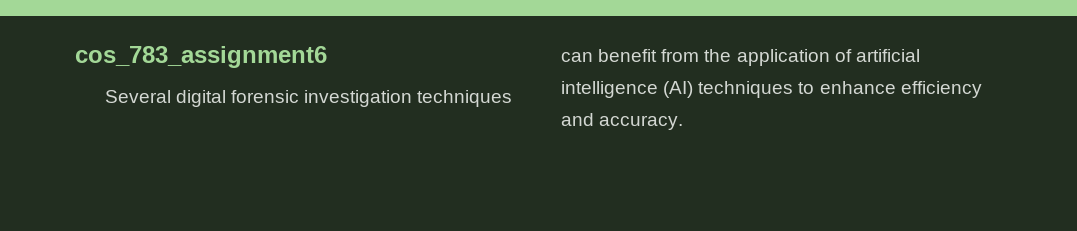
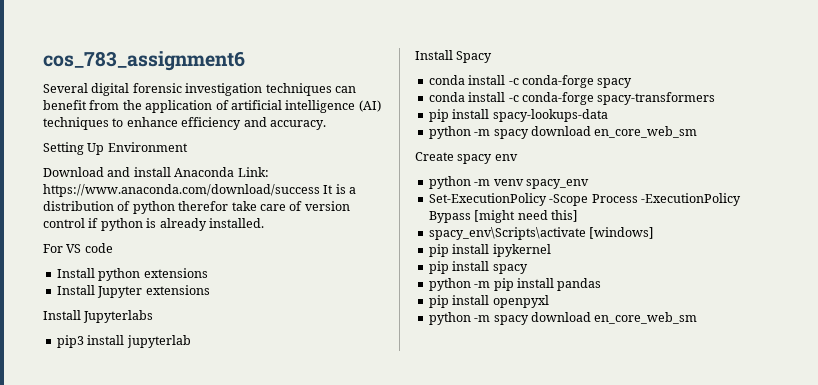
+ Setting Up Environment
+ Download and install Anaconda Link: https://www.anaconda.com/download/success It is a distribution of python therefor take care of version control if python is already installed.
+ For VS code
+ Install python extensions
+ Install Jupyter extensions
+ Install Jupyterlabs
+ pip3 install jupyterlab
+ Install Spacy
+ conda install -c conda-forge spacy
+ conda install -c conda-forge spacy-transformers
+ pip install spacy-lookups-data
+ python -m spacy download en_core_web_sm
+ Create spacy env
+ python -m venv spacy_env
+ Set-ExecutionPolicy -Scope Process -ExecutionPolicy Bypass [might need this]
+ spacy_env\Scripts\activate [windows]
+ pip install ipykernel
+ pip install spacy
+ python -m pip install pandas
+ pip install openpyxl
+ python -m spacy download en_core_web_sm

